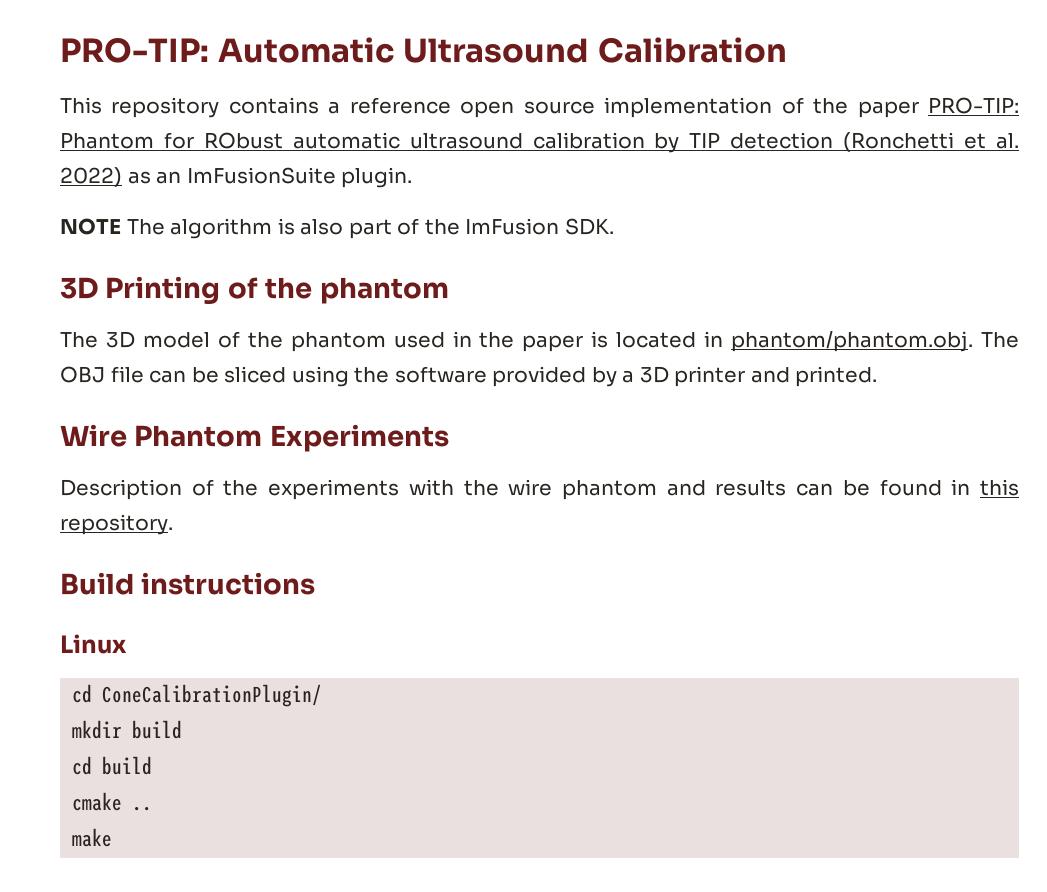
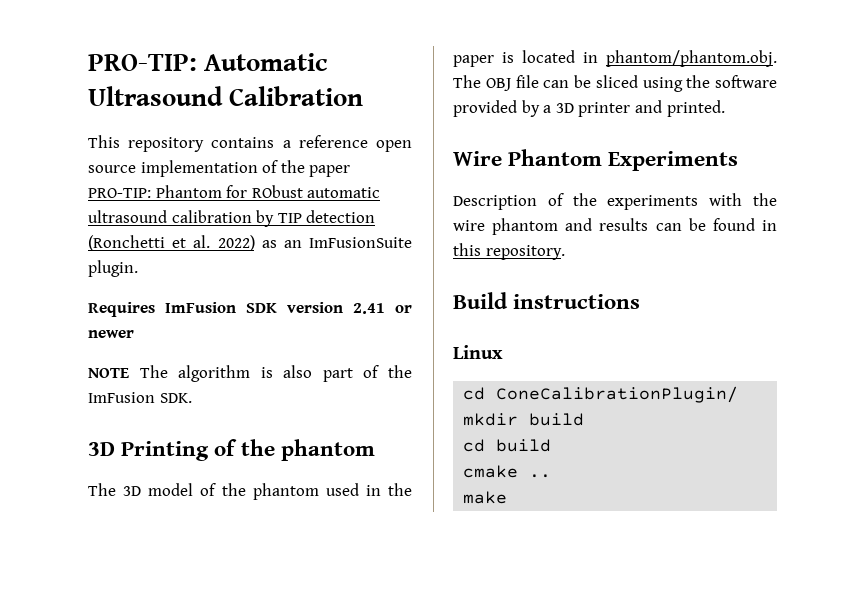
+ Requires ImFusion SDK version 2.41 or newer

